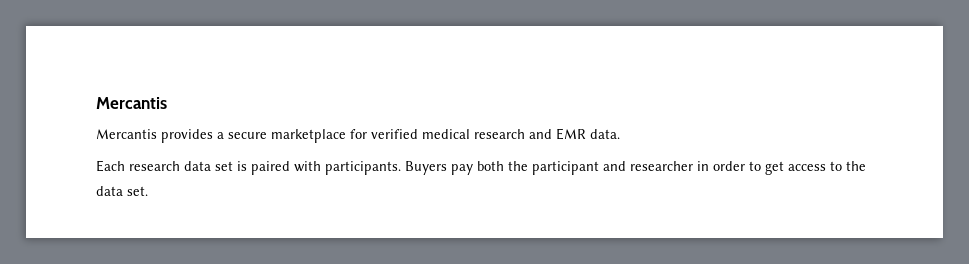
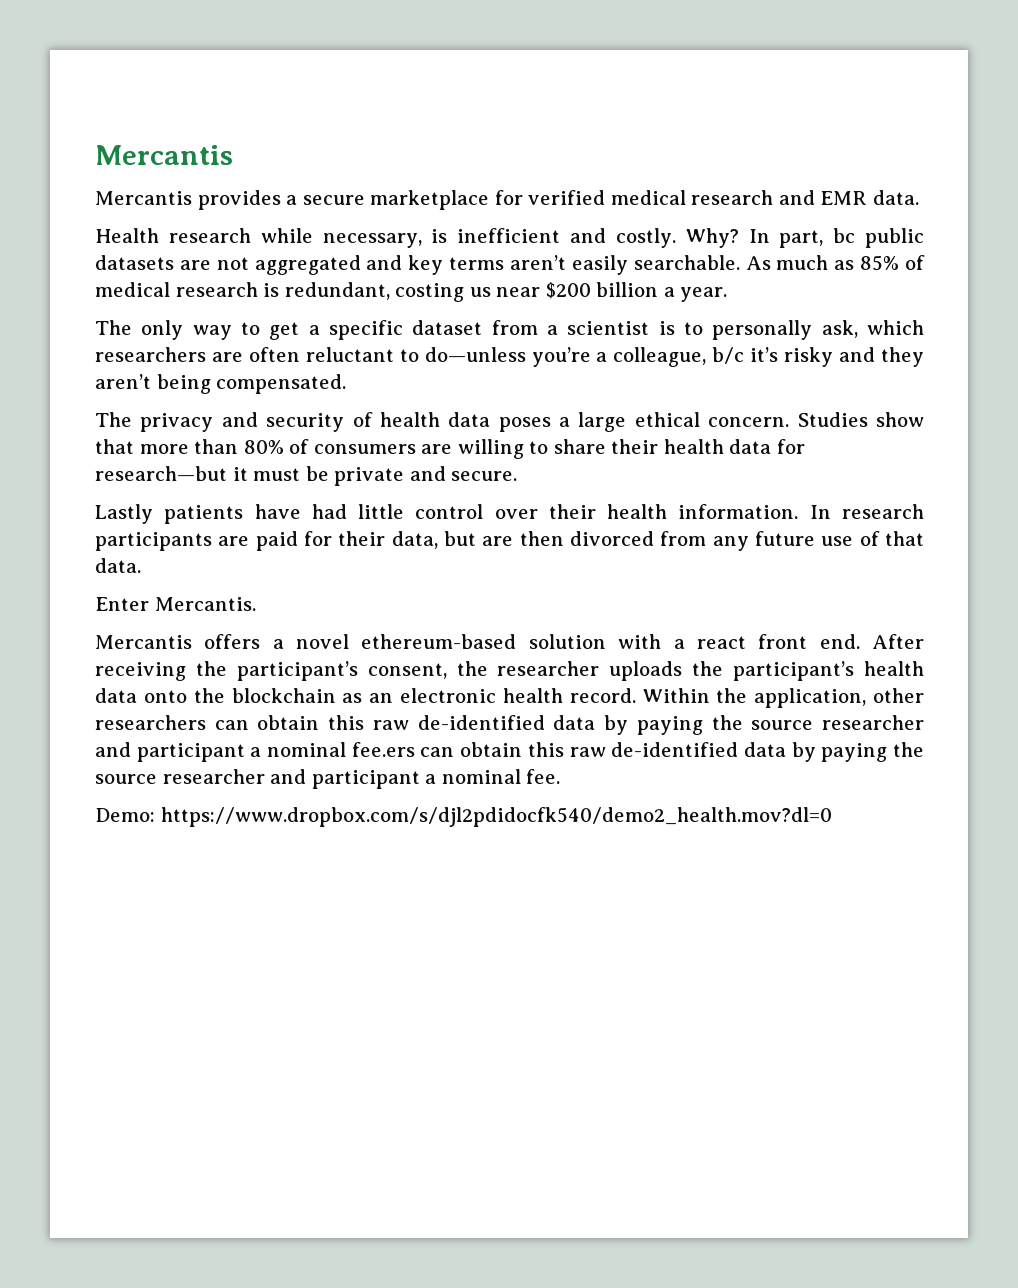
- Each research data set is paired with participants. Buyers pay both the participant and researcher in order to get access to the data set.
+ Health research while necessary, is inefficient and costly. Why? In part, bc public datasets are not aggregated and key terms aren’t easily searchable. As much as 85% of medical research is redundant, costing us near $200 billion a year.
+ The only way to get a specific dataset from a scientist is to personally ask, which researchers are often reluctant to do—unless you’re a colleague, b/c it’s risky and they aren’t being compensated.
+ The privacy and security of health data poses a large ethical concern. Studies show that more than 80% of consumers are willing to share their health data for research—but it must be private and secure.
+ Lastly patients have had little control over their health information. In research participants are paid for their data, but are then divorced from any future use of that data.
+ Enter Mercantis.
+ Mercantis offers a novel ethereum-based solution with a react front end. After receiving the participant’s consent, the researcher uploads the participant’s health data onto the blockchain as an electronic health record. Within the application, other researchers can obtain this raw de-identified data by paying the source researcher and participant a nominal fee.ers can obtain this raw de-identified data by paying the source researcher and participant a nominal fee.
+ Demo: https://www.dropbox.com/s/djl2pdidocfk540/demo2_health.mov?dl=0

